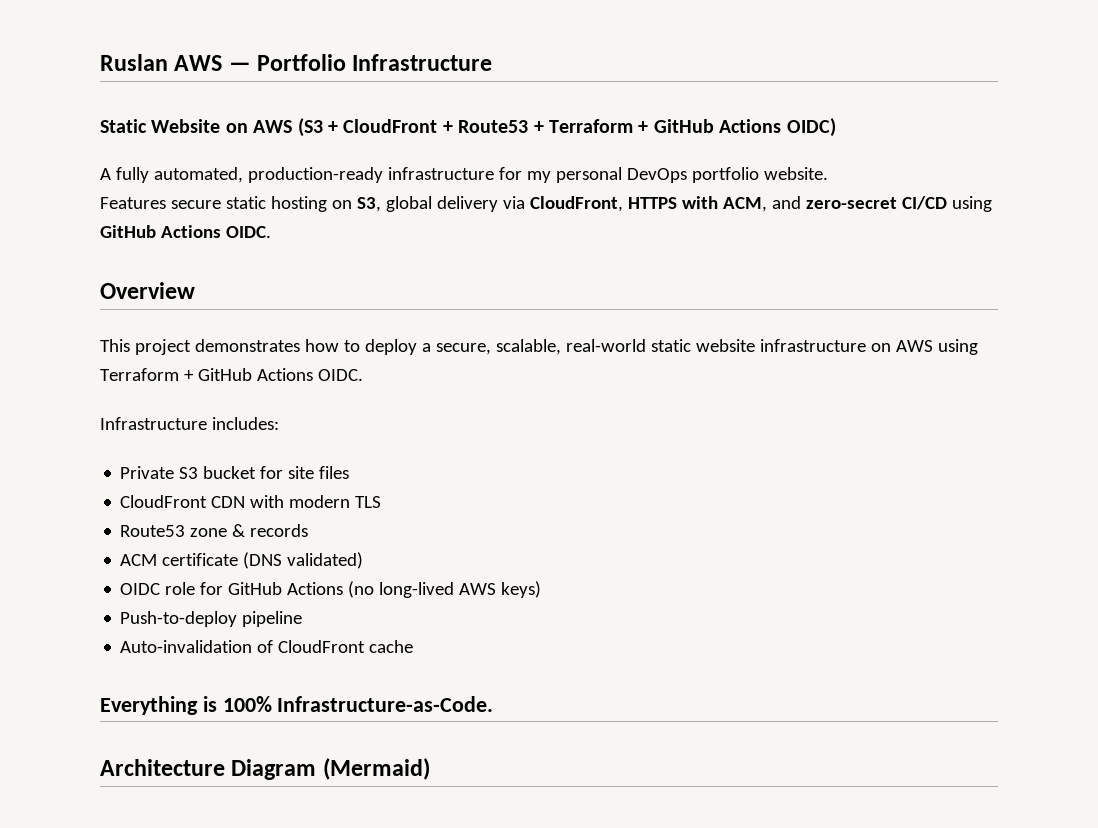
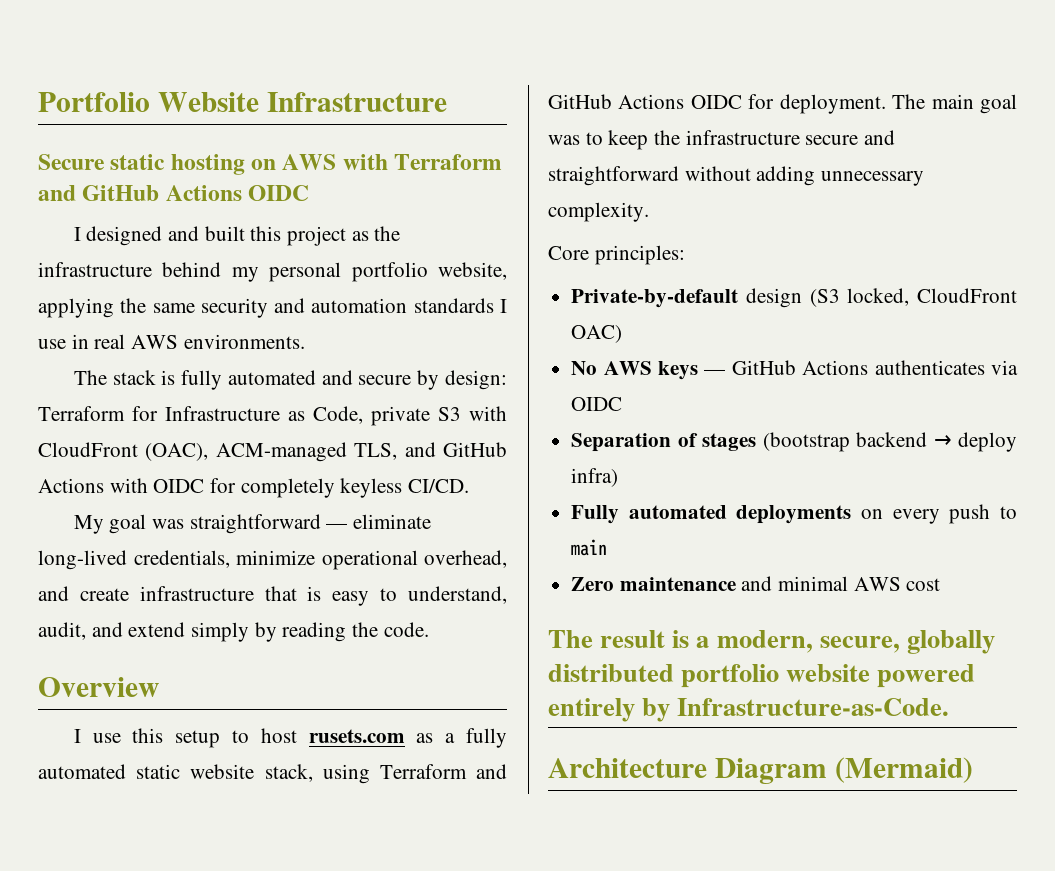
- Ruslan AWS — Portfolio Infrastructure
- Static Website on AWS (S3 + CloudFront + Route53 + Terraform + GitHub Actions OIDC)
- A fully automated, production-ready infrastructure for my personal DevOps portfolio website.
- Features secure static hosting on S3, global delivery via CloudFront, HTTPS with ACM, and zero-secret CI/CD using GitHub Actions OIDC.
+ Portfolio Website Infrastructure
+ Secure static hosting on AWS with Terraform and GitHub Actions OIDC
+ I designed and built this project as the infrastructure behind my personal portfolio website, applying the same security and automation standards I use in real AWS environments.
+ The stack is fully automated and secure by design: Terraform for Infrastructure as Code, private S3 with CloudFront (OAC), ACM-managed TLS, and GitHub Actions with OIDC for completely keyless CI/CD.
+ My goal was straightforward — eliminate long-lived credentials, minimize operational overhead, and create infrastructure that is easy to understand, audit, and extend simply by reading the code.
  Overview
- This project demonstrates how to deploy a secure, scalable, real-world static website infrastructure on AWS using Terraform + GitHub Actions OIDC.
- Infrastructure includes:
- Private S3 bucket for site files
- CloudFront CDN with modern TLS
- Route53 zone & records
- ACM certificate (DNS validated)
- OIDC role for GitHub Actions (no long-lived AWS keys)
- Push-to-deploy pipeline
- Auto-invalidation of CloudFront cache
- Everything is 100% Infrastructure-as-Code.
+ I use this setup to host rusets.com as a fully automated static website stack, using Terraform and GitHub Actions OIDC for deployment. The main goal was to keep the infrastructure secure and straightforward without adding unnecessary complexity.
+ Core principles:
+ Private-by-default design (S3 locked, CloudFront OAC)
+ No AWS keys — GitHub Actions authenticates via OIDC
+ Separation of stages (bootstrap backend → deploy infra)
+ Fully automated deployments on every push to main
+ Zero maintenance and minimal AWS cost
+ The result is a modern, secure, globally distributed portfolio website powered entirely by Infrastructure-as-Code.

